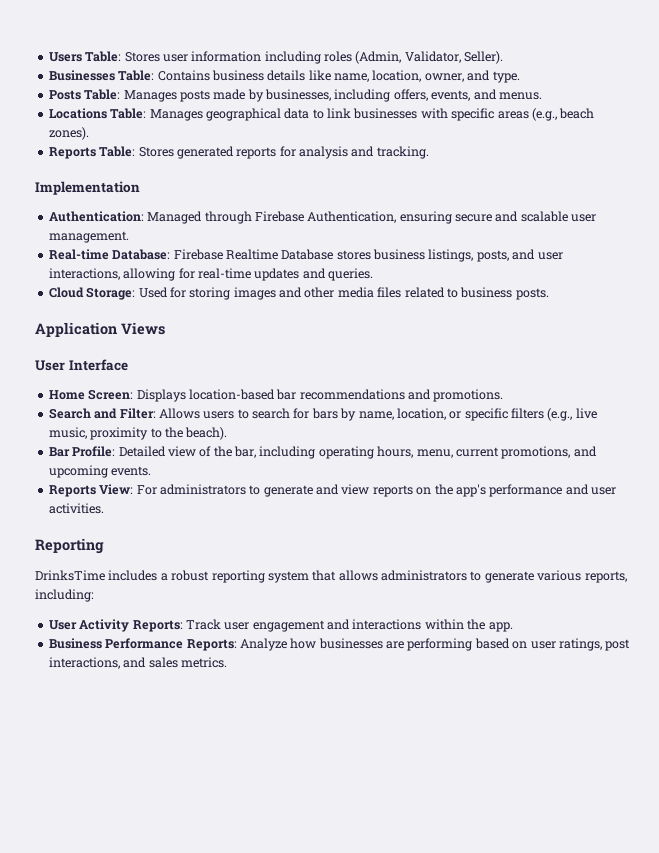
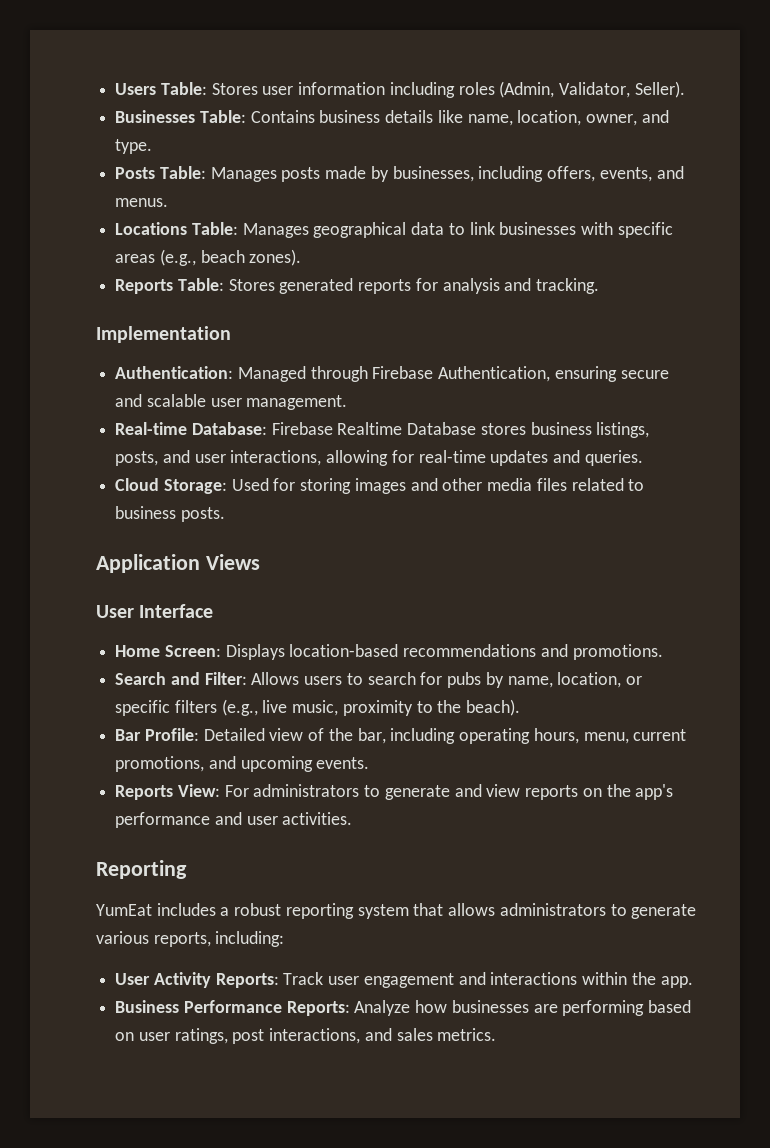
- Home Screen: Displays location-based bar recommendations and promotions.
+ Home Screen: Displays location-based recommendations and promotions.
- Search and Filter: Allows users to search for bars by name, location, or specific filters (e.g., live music, proximity to the beach).
+ Search and Filter: Allows users to search for pubs by name, location, or specific filters (e.g., live music, proximity to the beach).
- DrinksTime includes a robust reporting system that allows administrators to generate various reports, including:
+ YumEat includes a robust reporting system that allows administrators to generate various reports, including:

